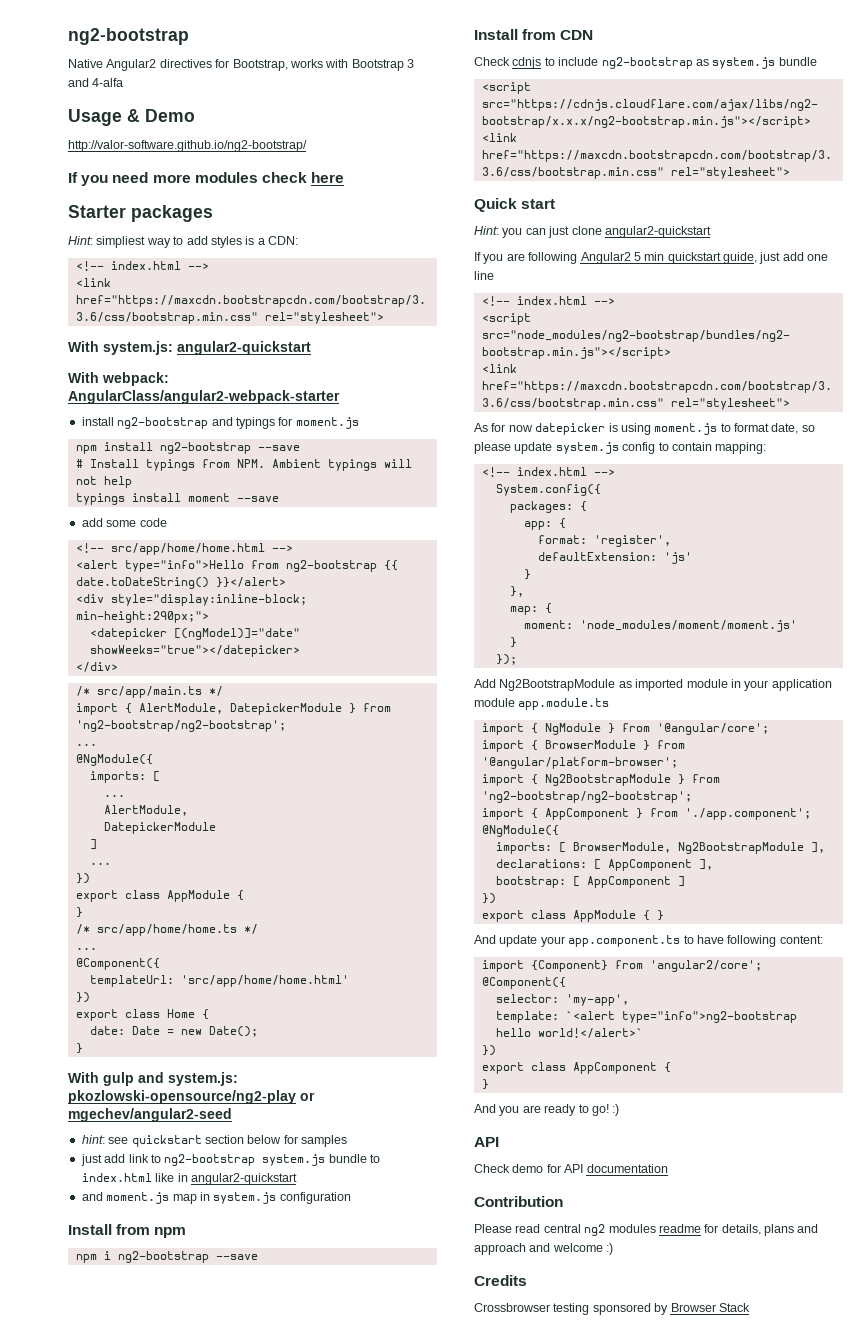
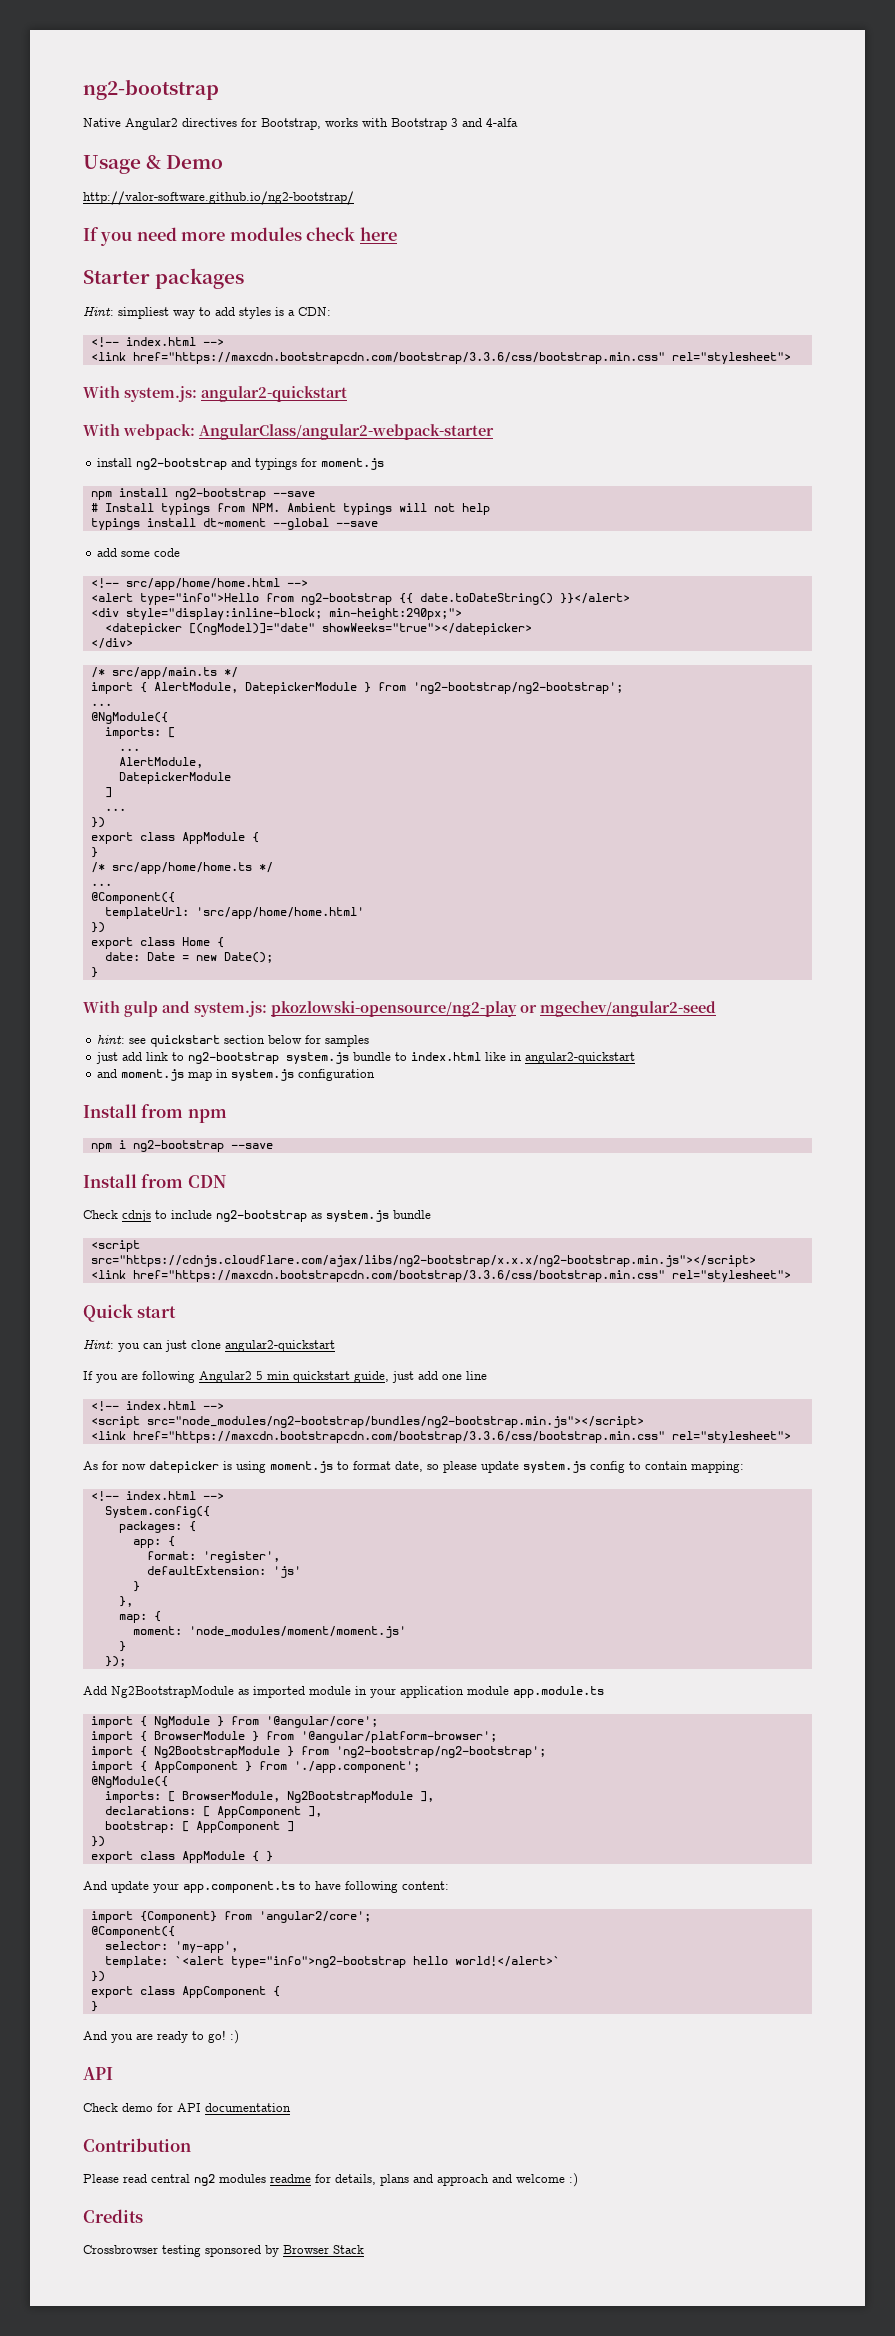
- typings install moment --save
+ typings install dt~moment --global --save

